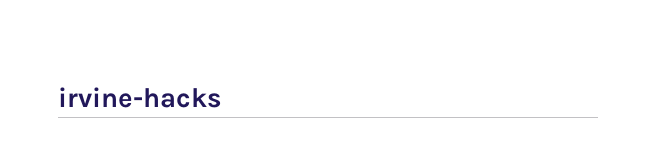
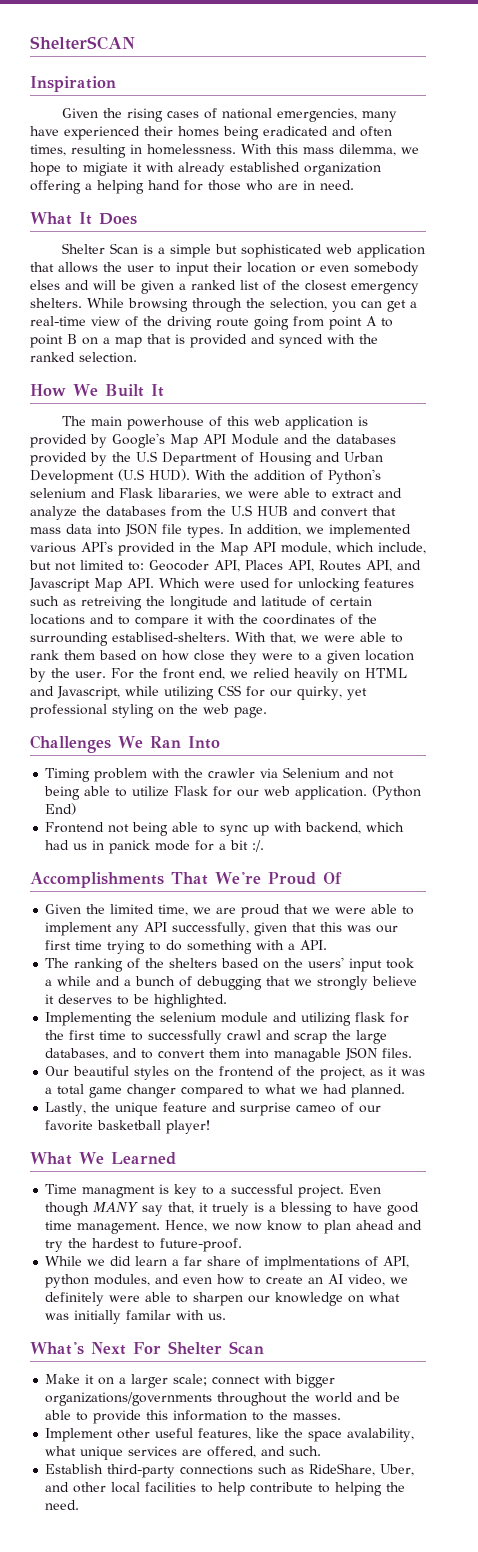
- irvine-hacks
+ ShelterSCAN
+ Inspiration
+ Given the rising cases of national emergencies, many have experienced their homes being eradicated and often times, resulting in homelessness. With this mass dilemma, we hope to migiate it with already established organization offering a helping hand for those who are in need.
+ What It Does
+ Shelter Scan is a simple but sophisticated web application that allows the user to input their location or even somebody elses and will be given a ranked list of the closest emergency shelters. While browsing through the selection, you can get a real-time view of the driving route going from point A to point B on a map that is provided and synced with the ranked selection.
+ How We Built It
+ The main powerhouse of this web application is provided by Google's Map API Module and the databases provided by the U.S Department of Housing and Urban Development (U.S HUD). With the addition of Python's selenium and Flask libararies, we were able to extract and analyze the databases from the U.S HUB and convert that mass data into JSON file types. In addition, we implemented various API's provided in the Map API module, which include, but not limited to: Geocoder API, Places API, Routes API, and Javascript Map API. Which were used for unlocking features such as retreiving the longitude and latitude of certain locations and to compare it with the coordinates of the surrounding establised-shelters. With that, we were able to rank them based on how close they were to a given location by the user. For the front end, we relied heavily on HTML and Javascript, while utilizing CSS for our quirky, yet professional styling on the web page.
+ Challenges We Ran Into
+ Timing problem with the crawler via Selenium and not being able to utilize Flask for our web application. (Python End)
+ Frontend not being able to sync up with backend, which had us in panick mode for a bit :/.
+ Accomplishments That We're Proud Of
+ Given the limited time, we are proud that we were able to implement any API successfully, given that this was our first time trying to do something with a API.
+ The ranking of the shelters based on the users' input took a while and a bunch of debugging that we strongly believe it deserves to be highlighted.
+ Implementing the selenium module and utilizing flask for the first time to successfully crawl and scrap the large databases, and to convert them into managable JSON files.
+ Our beautiful styles on the frontend of the project, as it was a total game changer compared to what we had planned.
+ Lastly, the unique feature and surprise cameo of our favorite basketball player!
+ What We Learned
+ Time managment is key to a successful project. Even though MANY say that, it truely is a blessing to have good time management. Hence, we now know to plan ahead and try the hardest to future-proof.
+ While we did learn a far share of implmentations of API, python modules, and even how to create an AI video, we definitely were able to sharpen our knowledge on what was initially familar with us.
+ What's Next For Shelter Scan
+ Make it on a larger scale; connect with bigger organizations/governments throughout the world and be able to provide this information to the masses.
+ Implement other useful features, like the space avalability, what unique services are offered, and such.
+ Establish third-party connections such as RideShare, Uber, and other local facilities to help contribute to helping the need.

